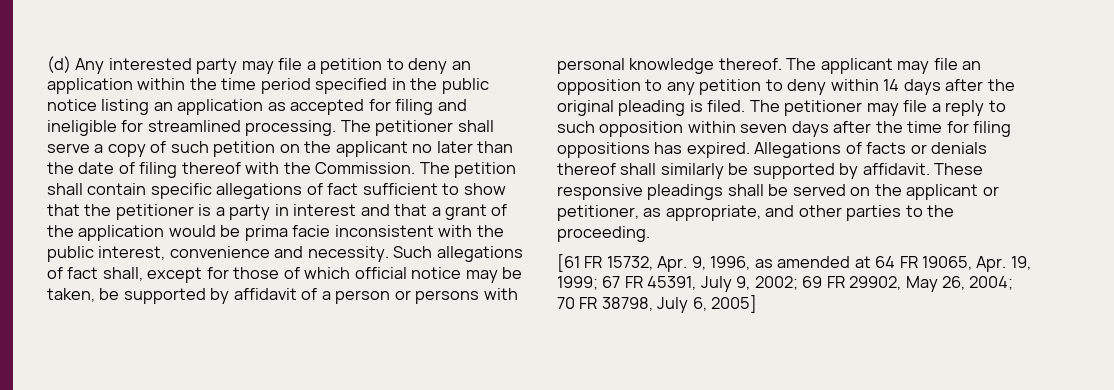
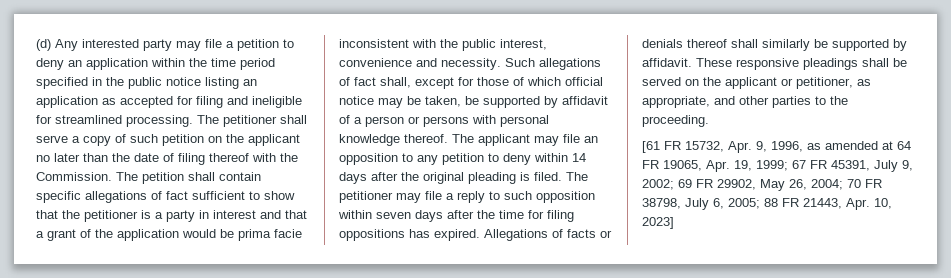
- [61 FR 15732, Apr. 9, 1996, as amended at 64 FR 19065, Apr. 19, 1999; 67 FR 45391, July 9, 2002; 69 FR 29902, May 26, 2004; 70 FR 38798, July 6, 2005]
+ [61 FR 15732, Apr. 9, 1996, as amended at 64 FR 19065, Apr. 19, 1999; 67 FR 45391, July 9, 2002; 69 FR 29902, May 26, 2004; 70 FR 38798, July 6, 2005; 88 FR 21443, Apr. 10, 2023]

